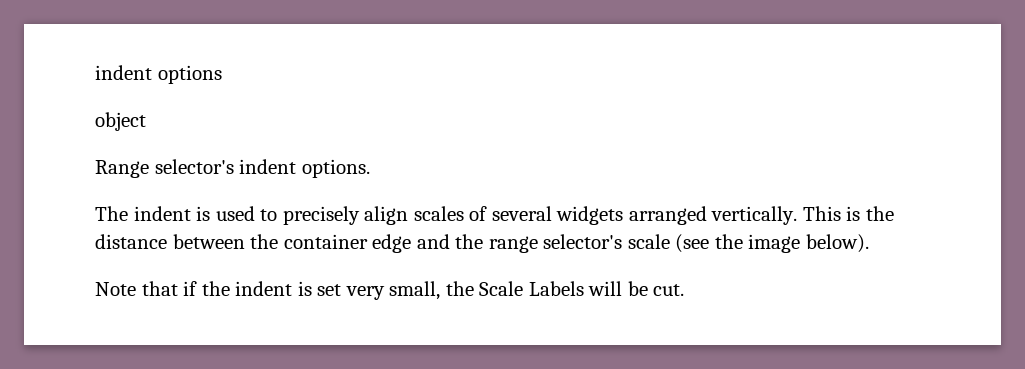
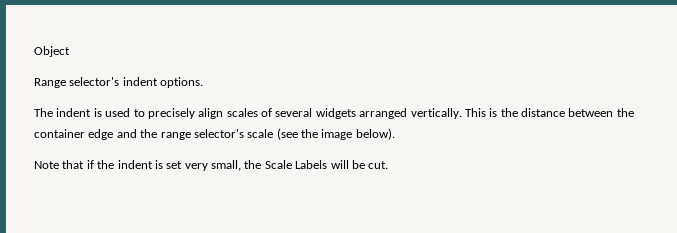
- indent options
- object
+ Object

